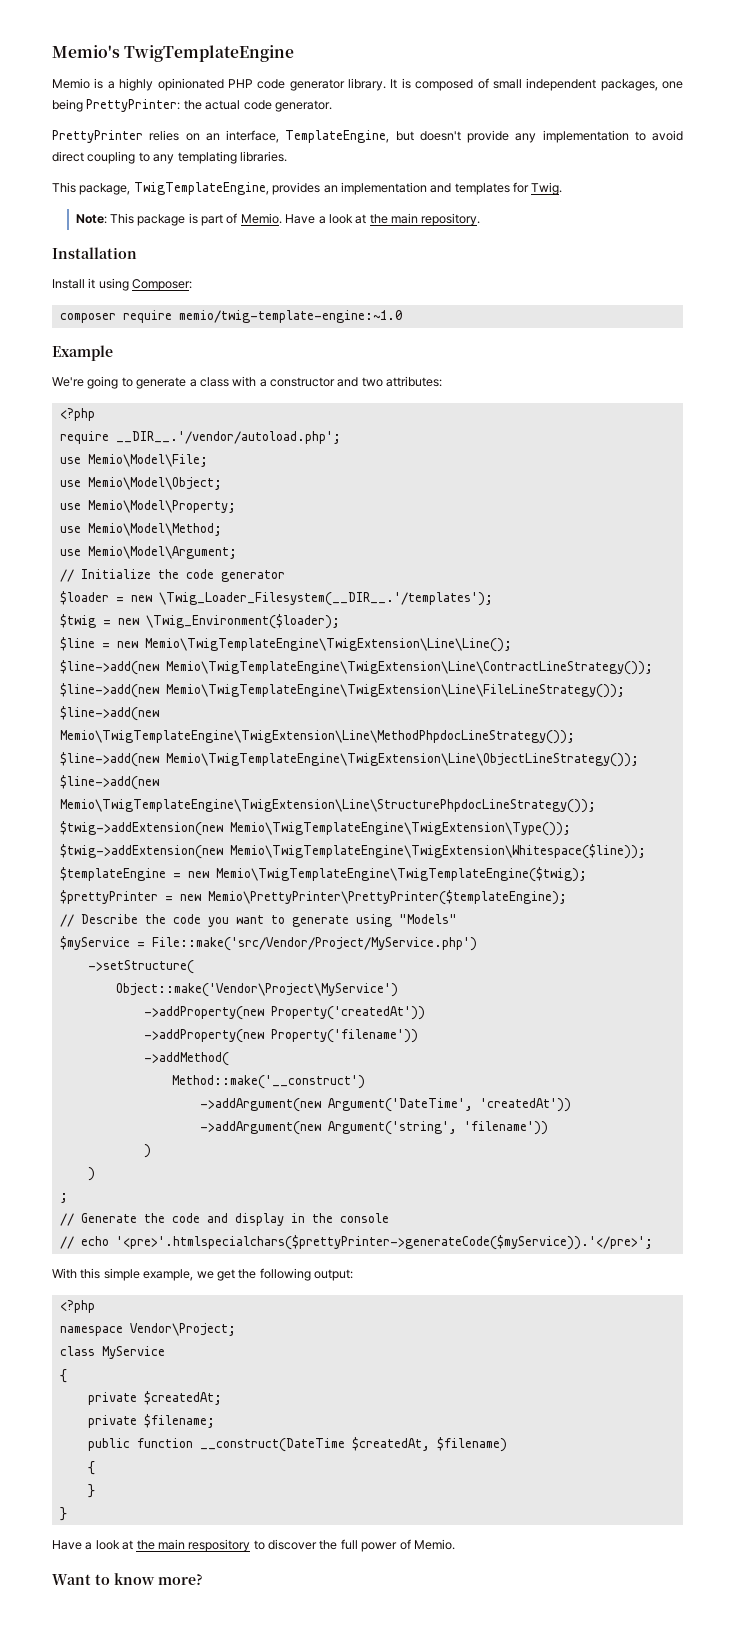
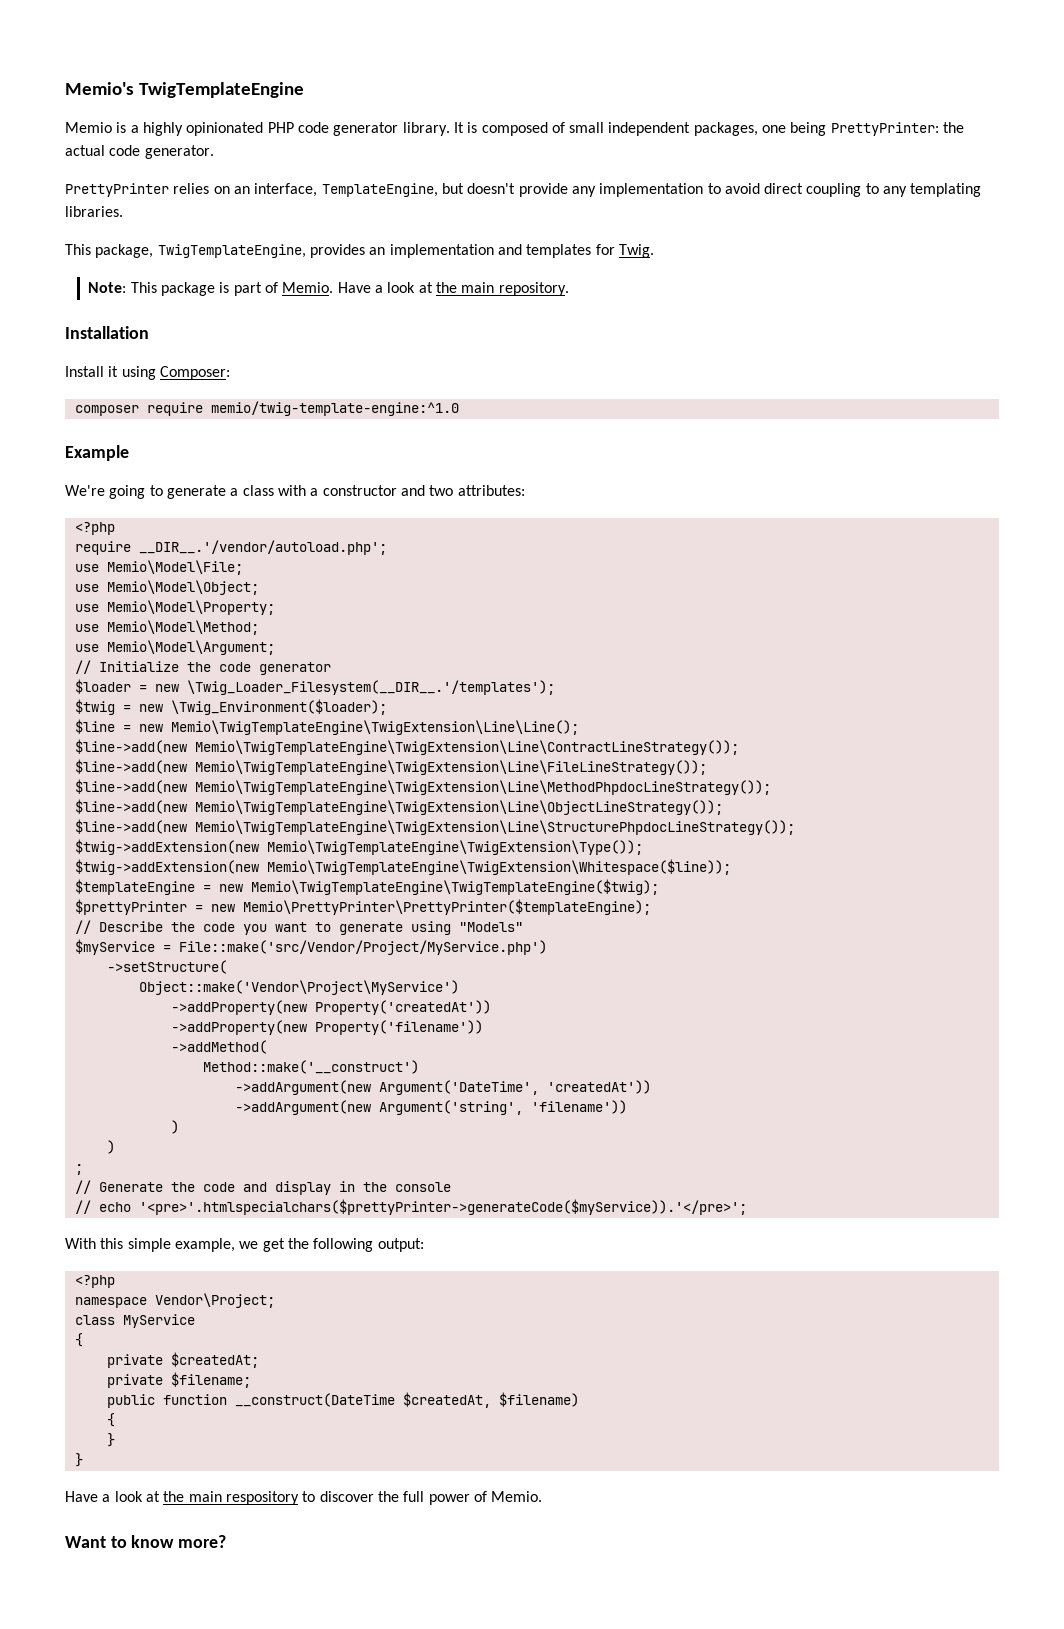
- composer require memio/twig-template-engine:~1.0
+ composer require memio/twig-template-engine:^1.0

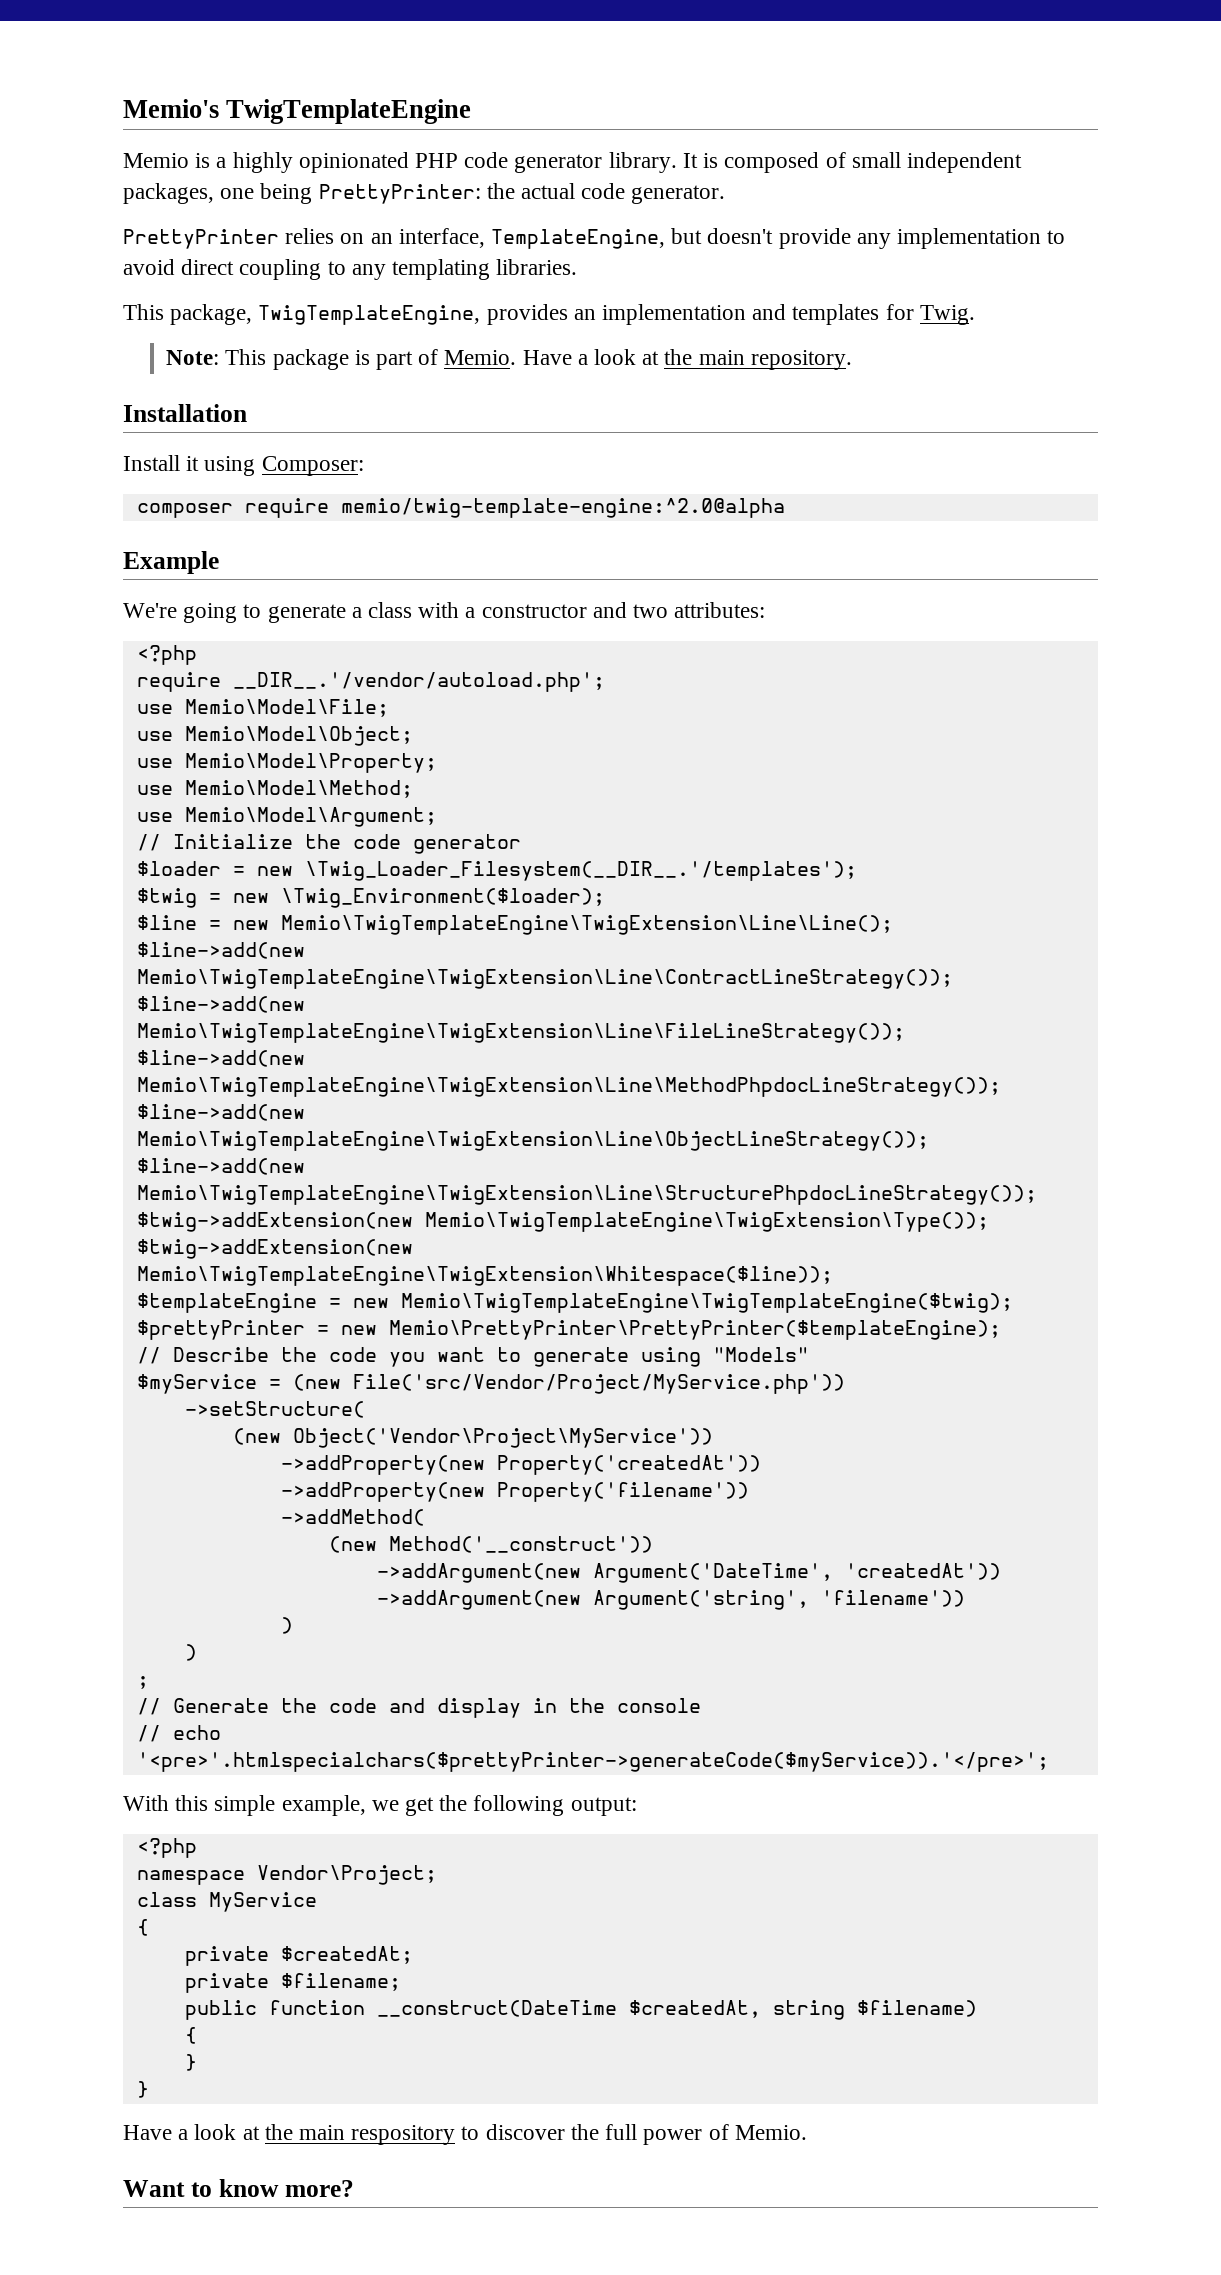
- composer require memio/twig-template-engine:^1.0
+ composer require memio/twig-template-engine:^2.0@alpha
- $myService = File::make('src/Vendor/Project/MyService.php')
+ $myService = (new File('src/Vendor/Project/MyService.php'))
- Object::make('Vendor\Project\MyService')
+ (new Object('Vendor\Project\MyService'))
- Method::make('__construct')
+ (new Method('__construct'))
- public function __construct(DateTime $createdAt, $filename)
+ public function __construct(DateTime $createdAt, string $filename)

